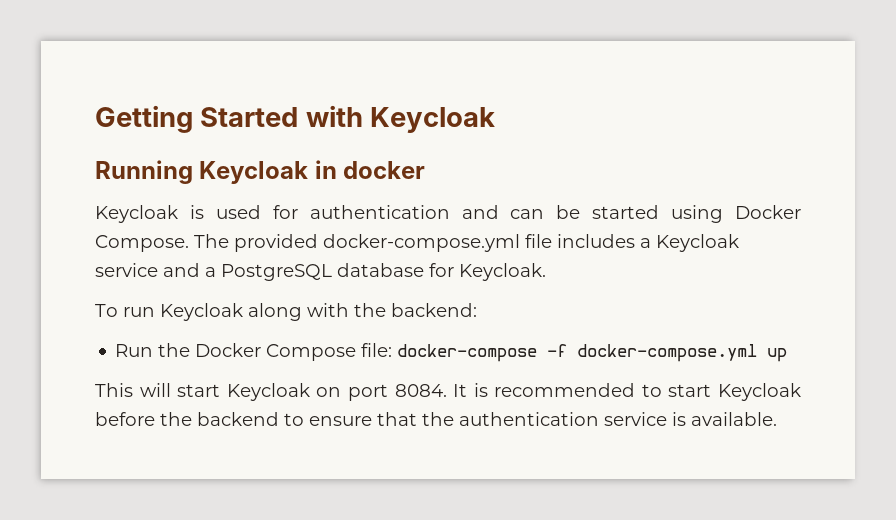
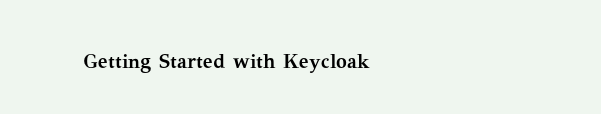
- Running Keycloak in docker
- Keycloak is used for authentication and can be started using Docker Compose. The provided docker-compose.yml file includes a Keycloak service and a PostgreSQL database for Keycloak.
- To run Keycloak along with the backend:
- Run the Docker Compose file: docker-compose -f docker-compose.yml up
- This will start Keycloak on port 8084. It is recommended to start Keycloak before the backend to ensure that the authentication service is available.

